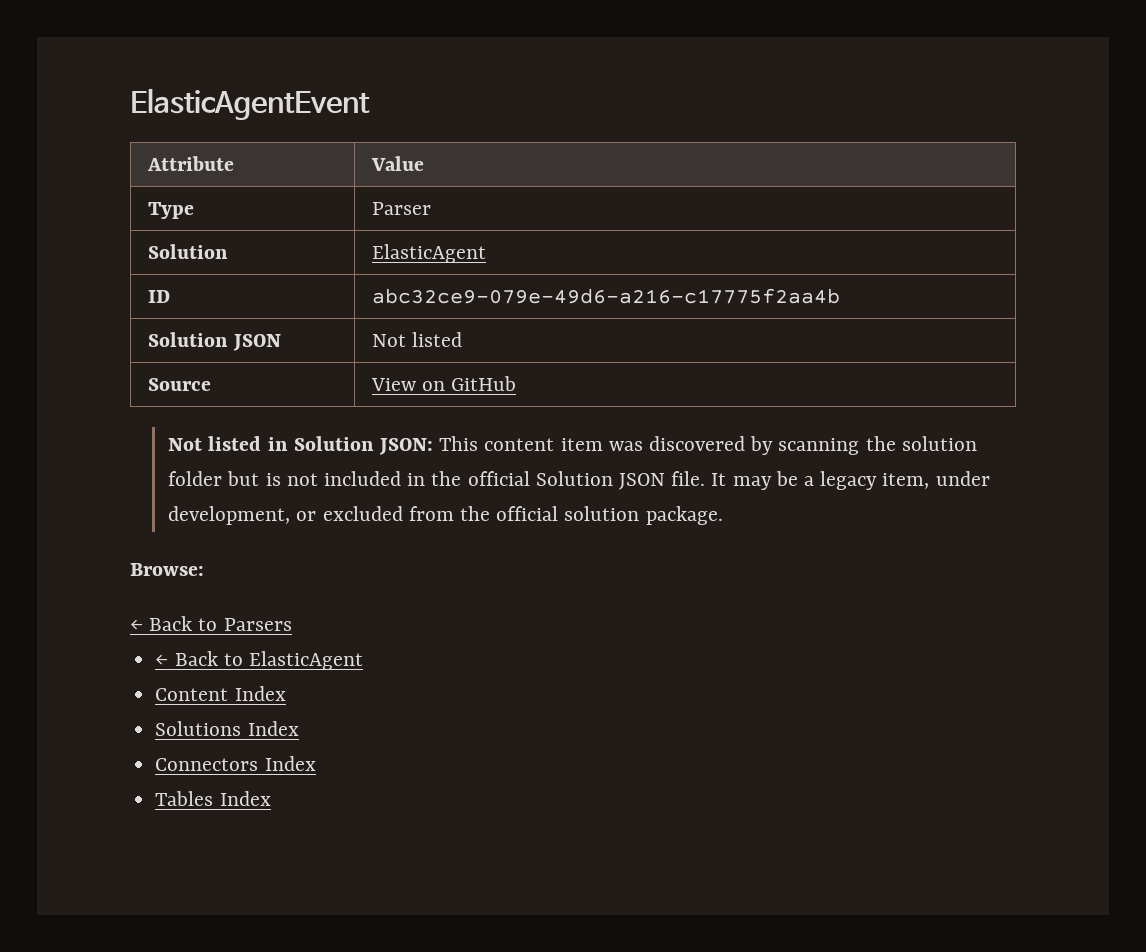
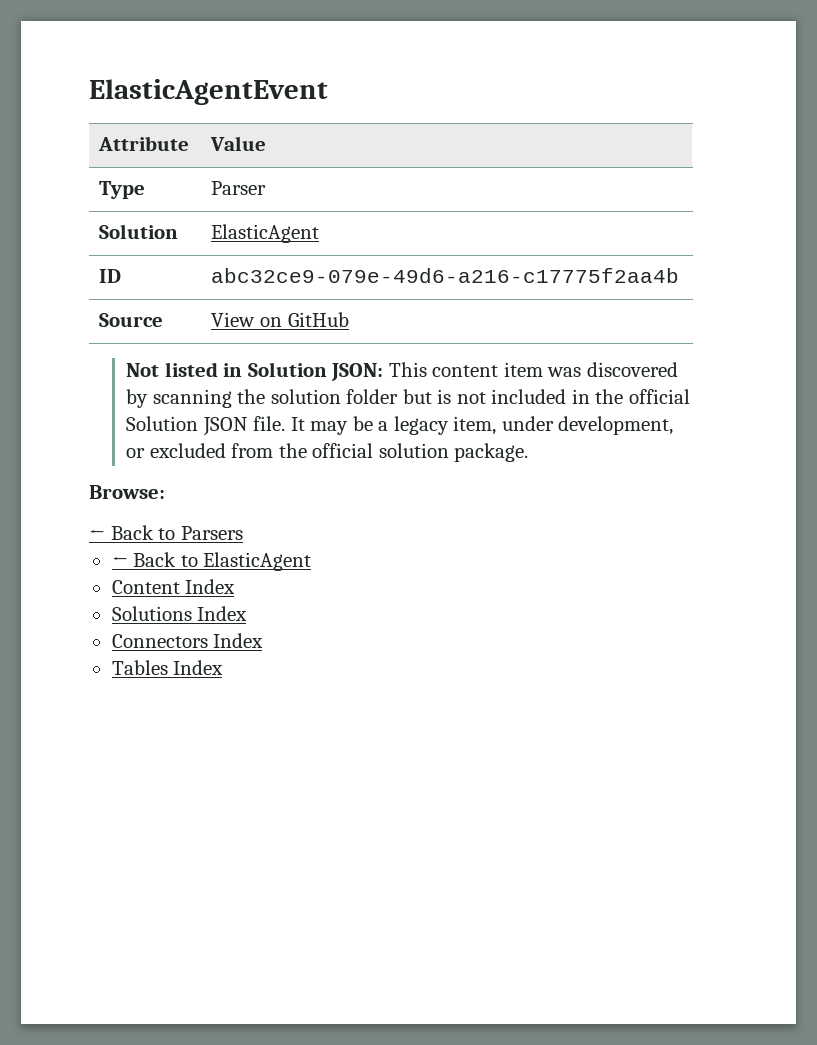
- Solution JSON | Not listed

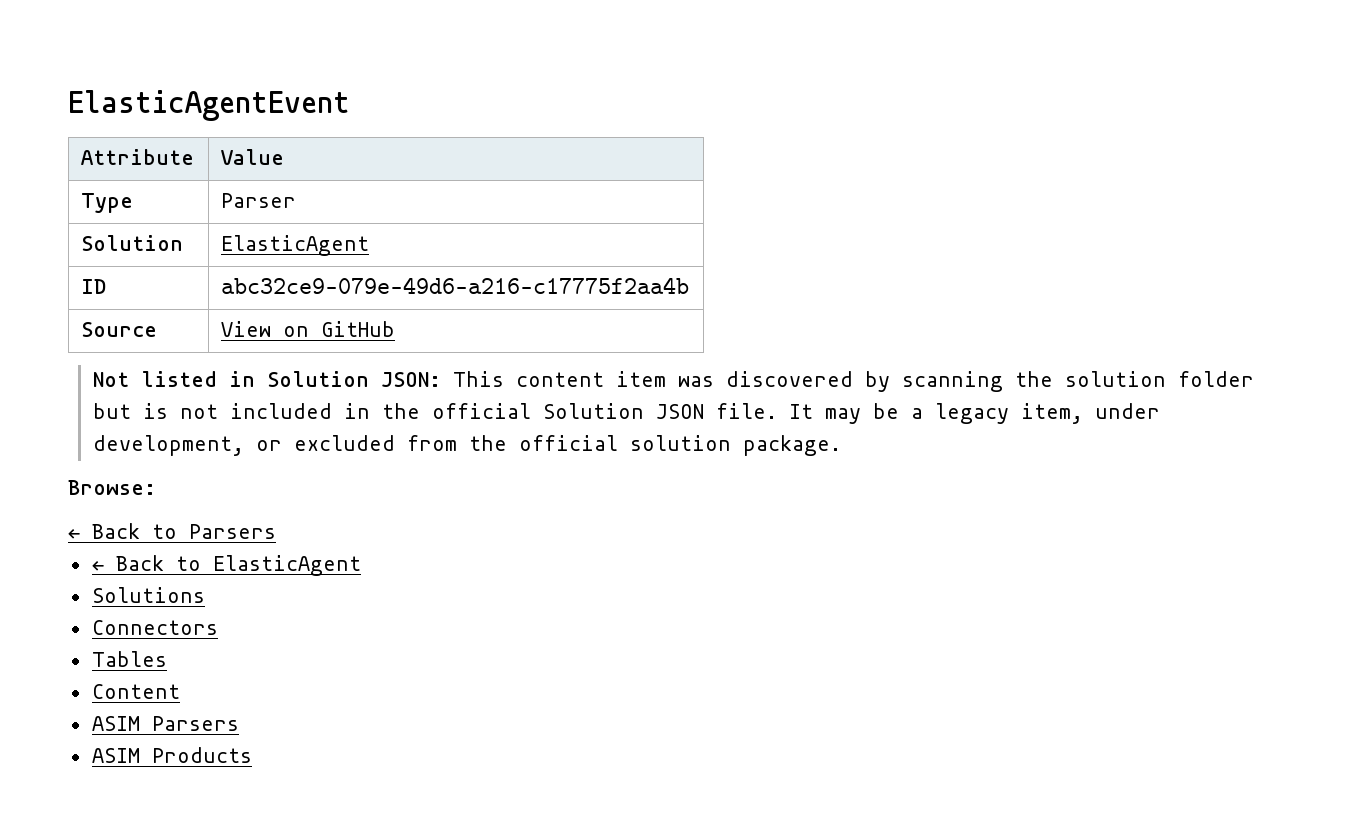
- Content Index
- Solutions Index
+ Solutions
- Connectors Index
+ Connectors
- Tables Index
+ Tables
+ Content
+ ASIM Parsers
+ ASIM Products

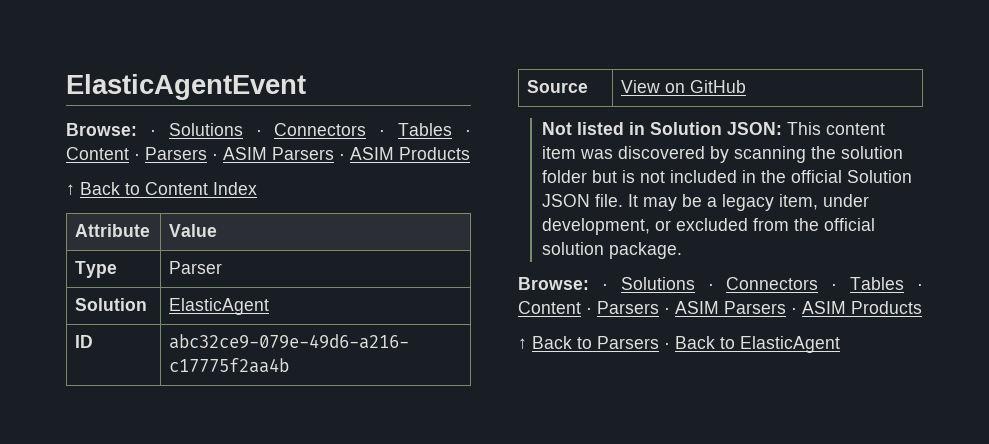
  ElasticAgentEvent
+ Browse: · Solutions · Connectors · Tables · Content · Parsers · ASIM Parsers · ASIM Products
+ ↑ Back to Content Index
  It may be a legacy item, under development, or excluded from the official solution package.
- Browse:
- ← Back to Parsers
- ← Back to ElasticAgent
+ Browse: · Solutions · Connectors · Tables · Content · Parsers · ASIM Parsers · ASIM Products
+ ↑ Back to Parsers · Back to ElasticAgent
- Solutions
- Connectors
- Tables
- Content
- ASIM Parsers
- ASIM Products

